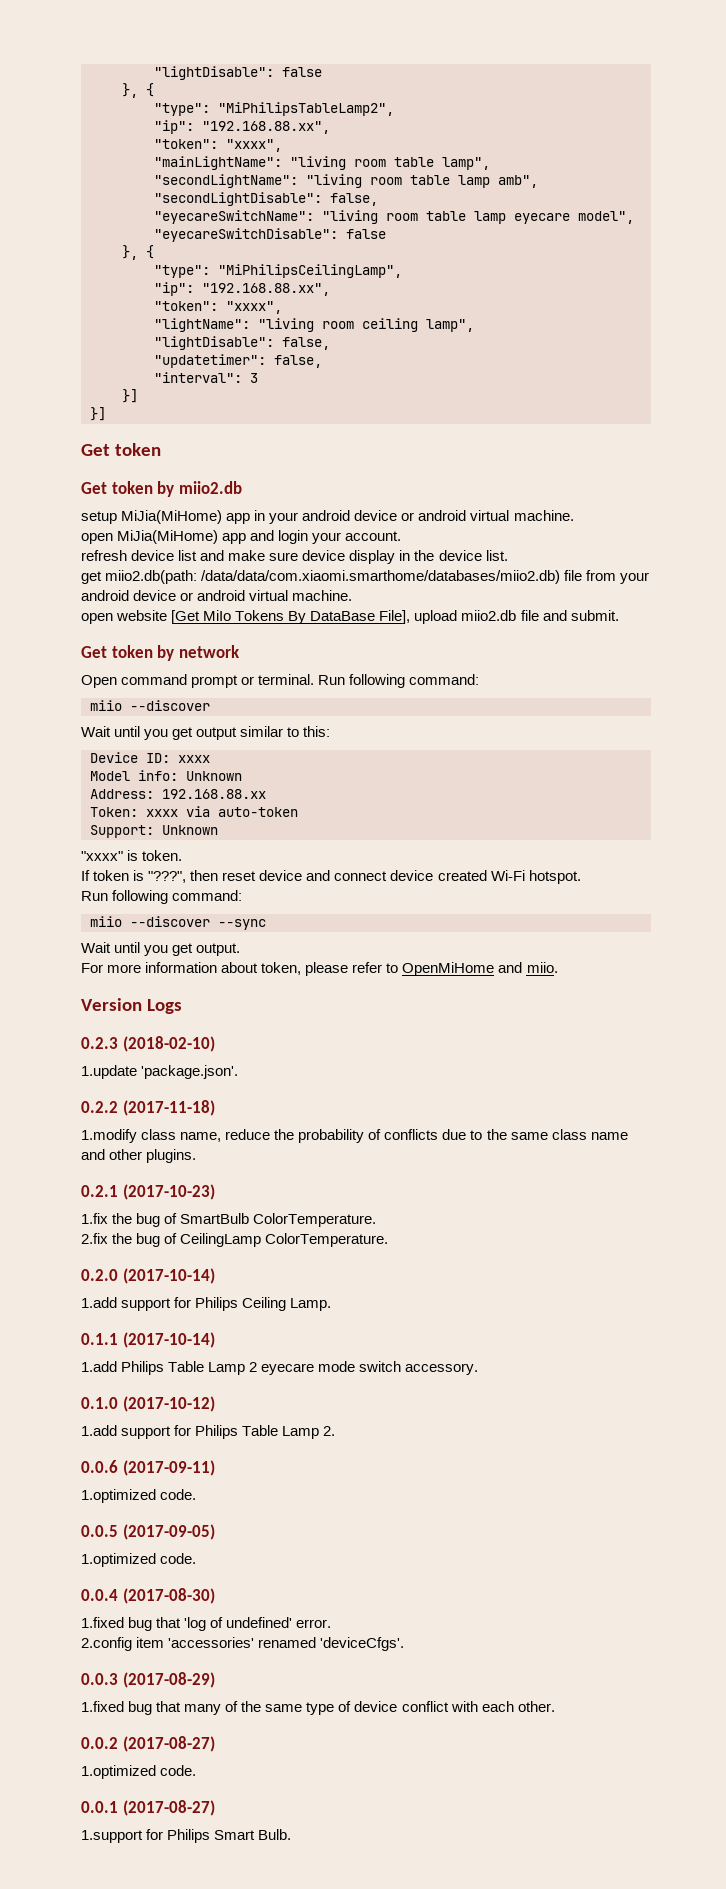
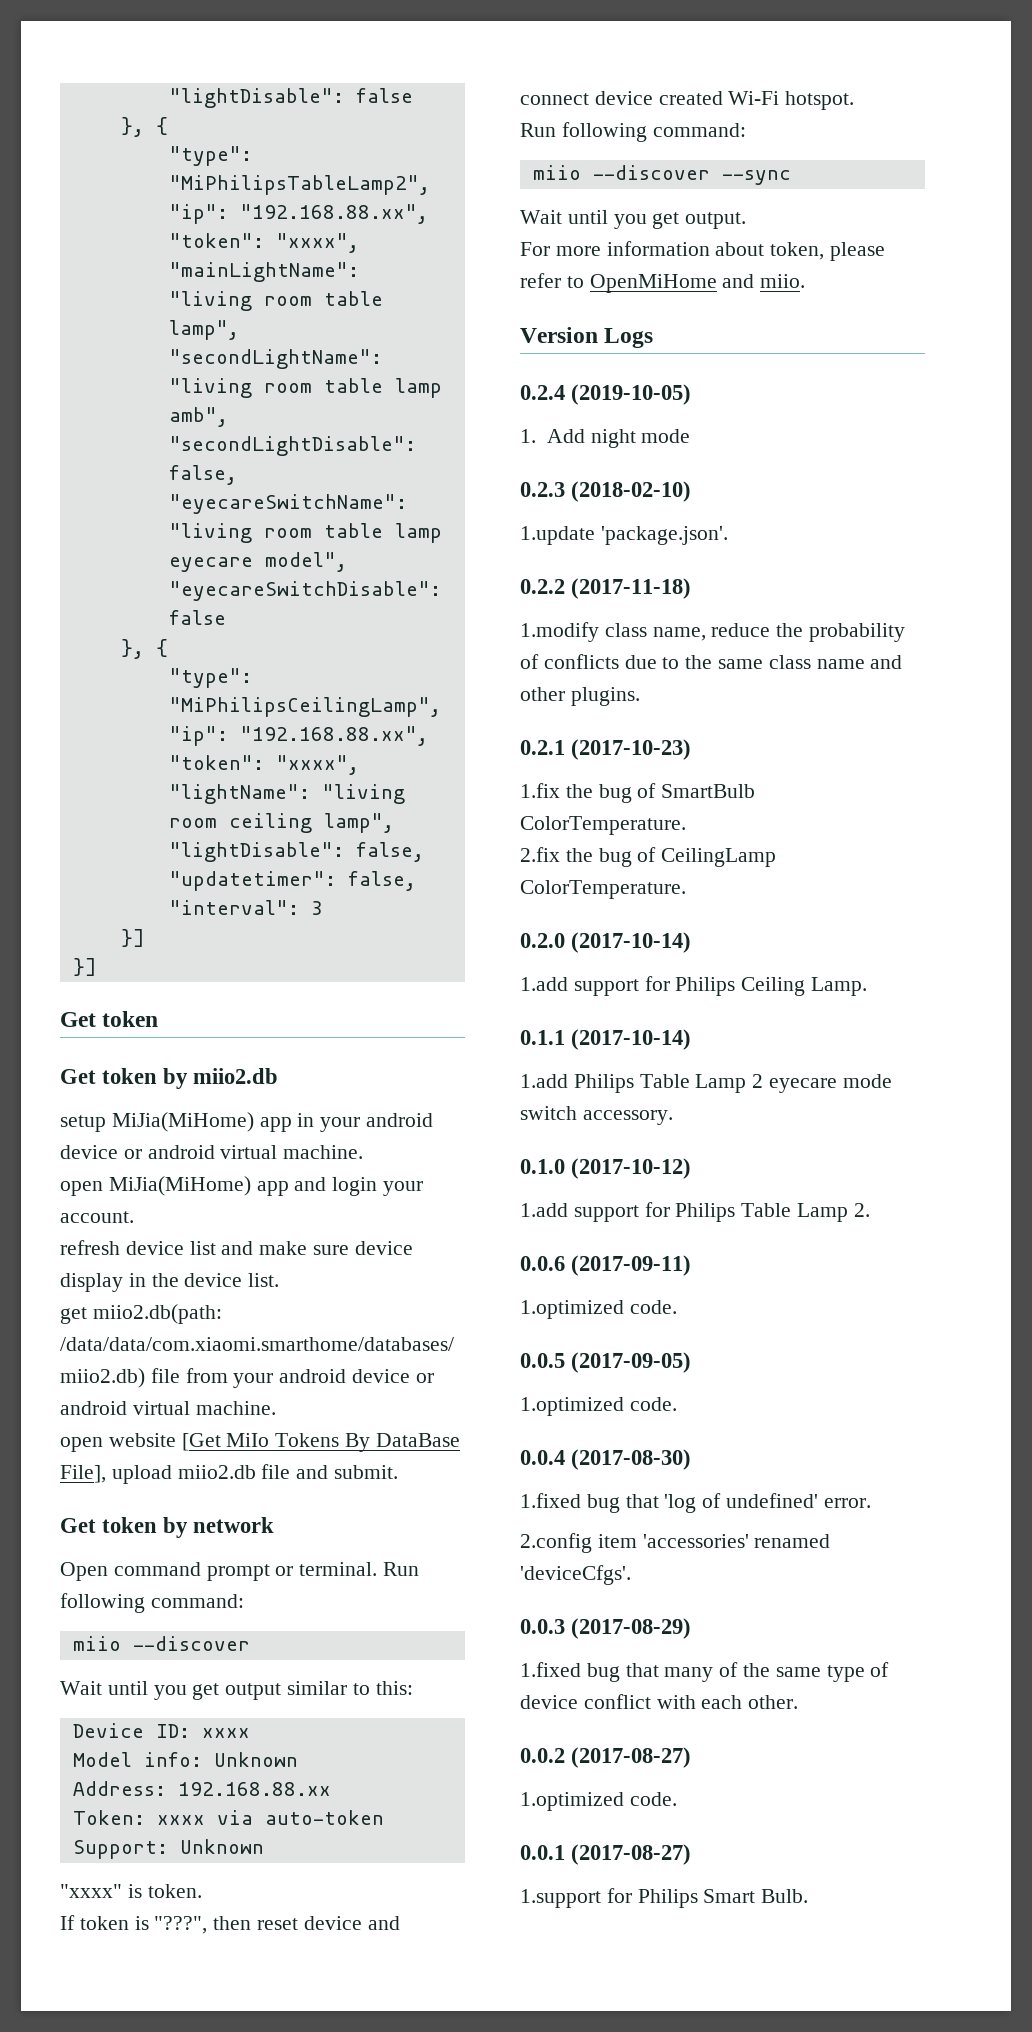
+ 0.2.4 (2019-10-05)
+ 1. Add night mode

